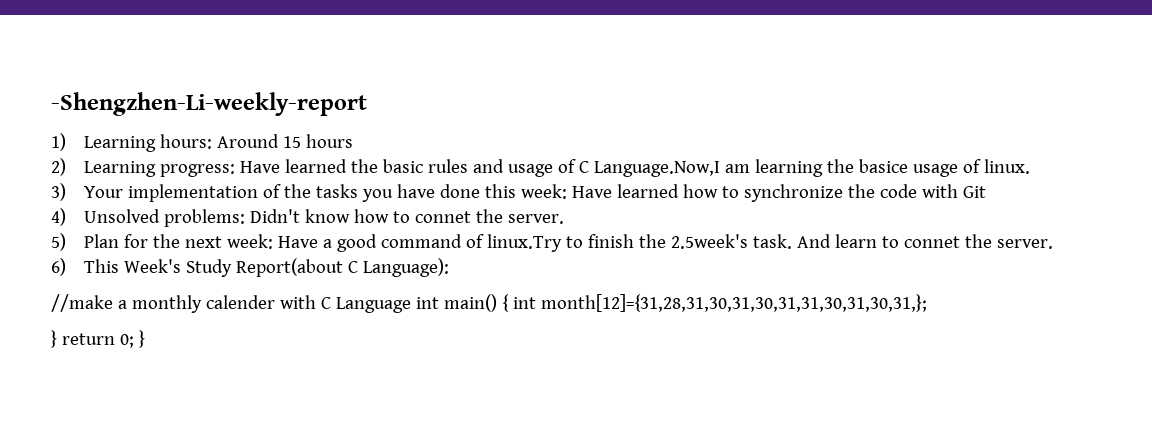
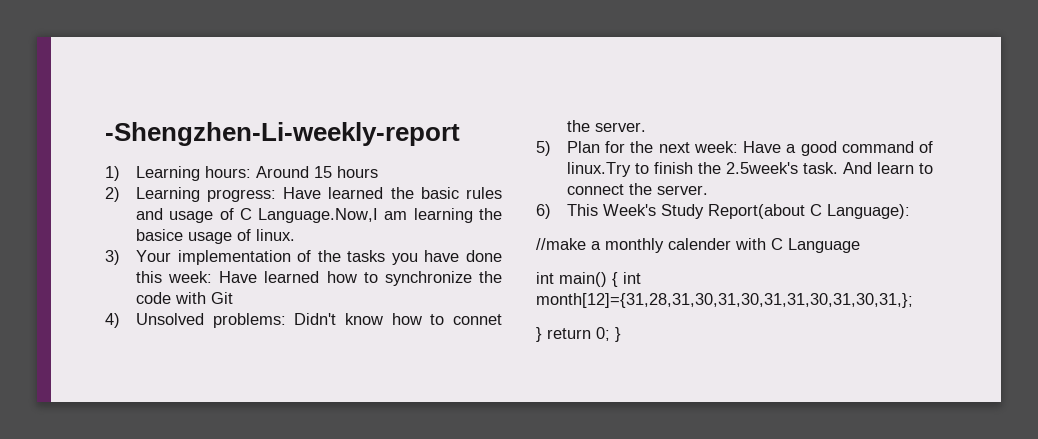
- And learn to connet the server.
+ And learn to connect the server.
- //make a monthly calender with C Language int main() { int month[12]={31,28,31,30,31,30,31,31,30,31,30,31,};
+ //make a monthly calender with C Language
+ int main() { int month[12]={31,28,31,30,31,30,31,31,30,31,30,31,};

